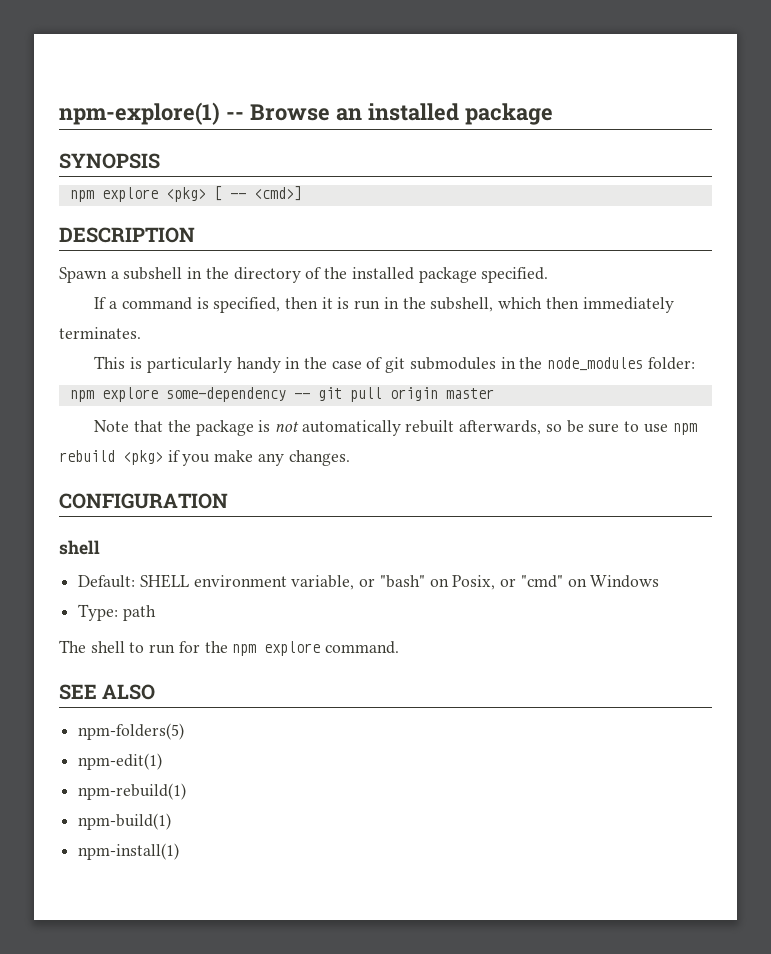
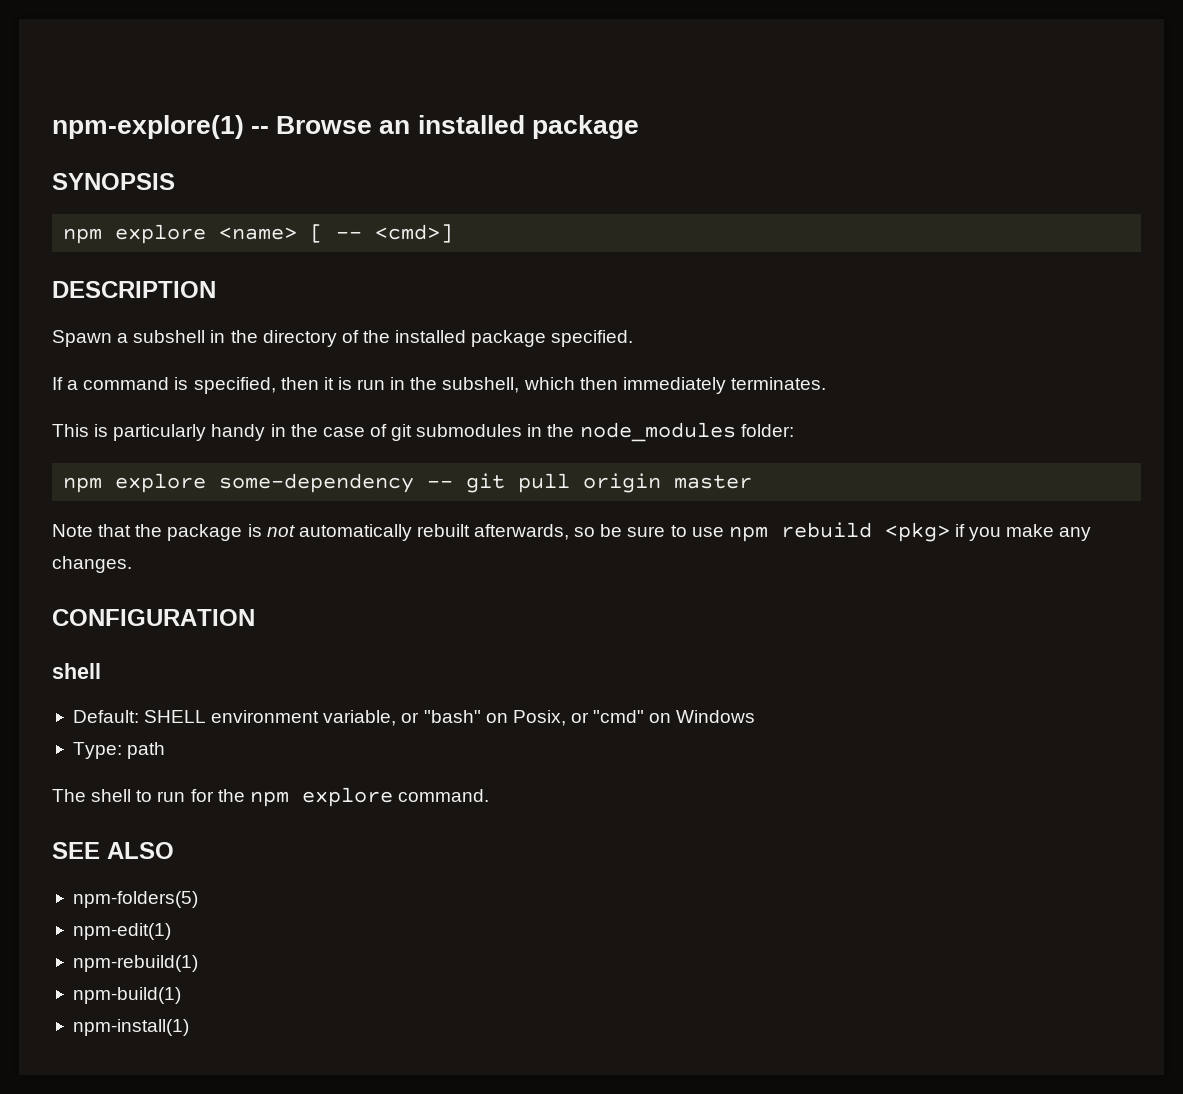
- npm explore <pkg> [ -- <cmd>]
+ npm explore <name> [ -- <cmd>]

